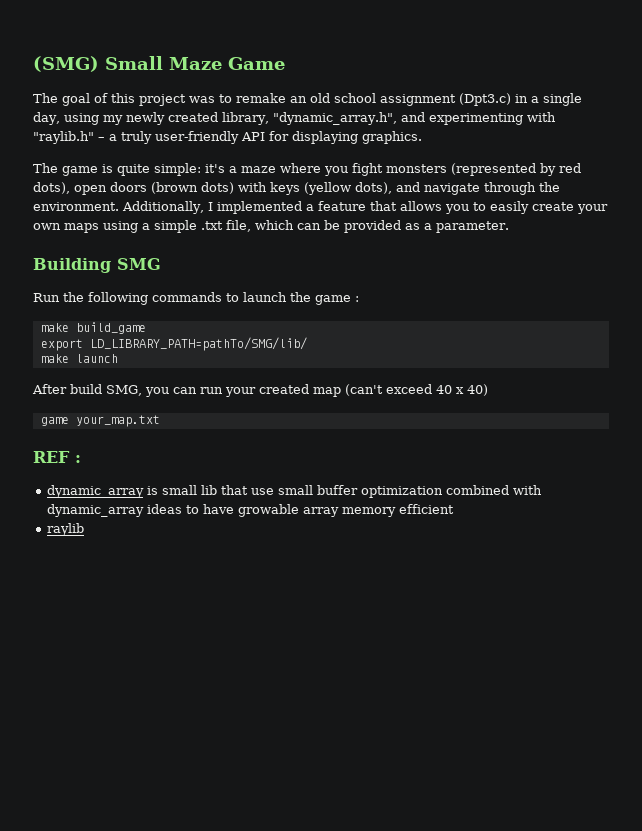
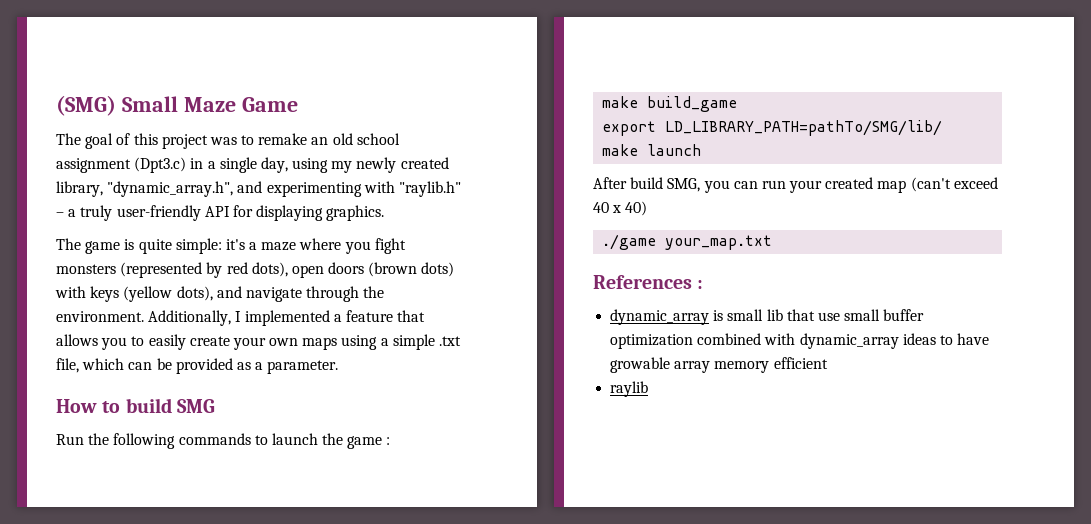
- Building SMG
+ How to build SMG
- game your_map.txt
+ ./game your_map.txt
- REF :
+ References :

